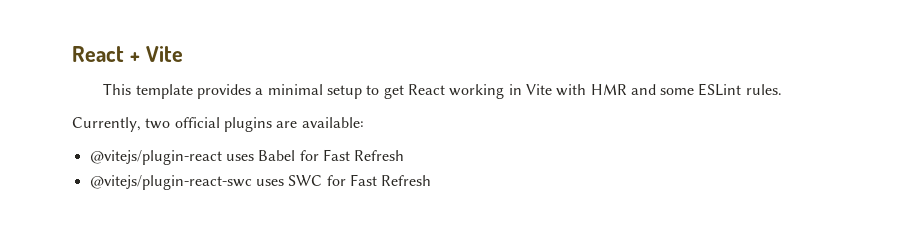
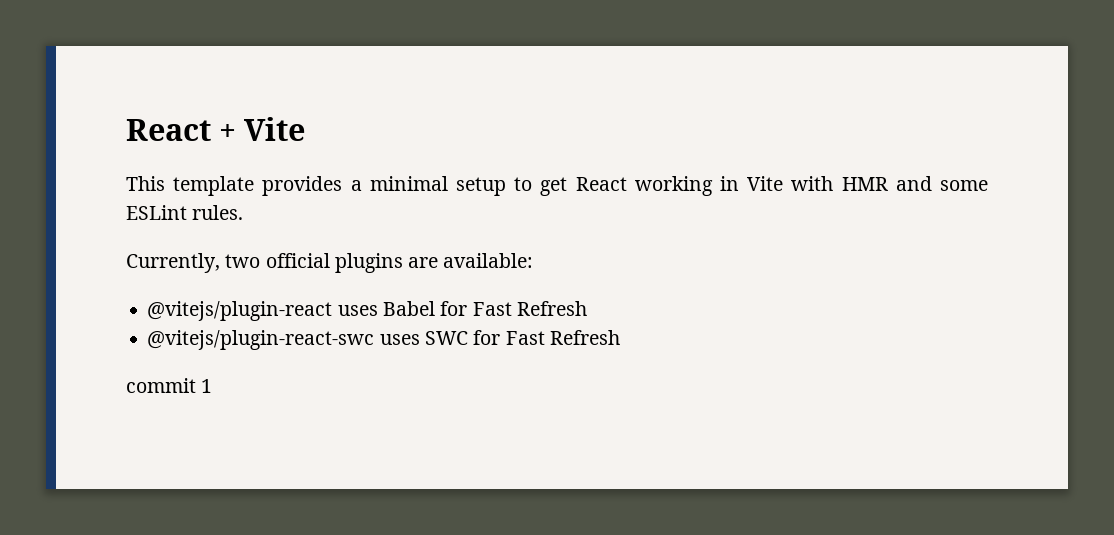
+ commit 1

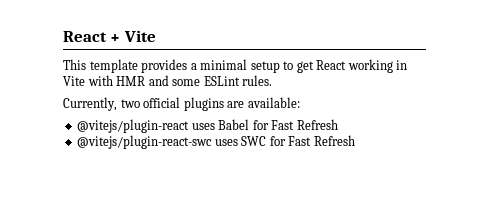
- commit 1

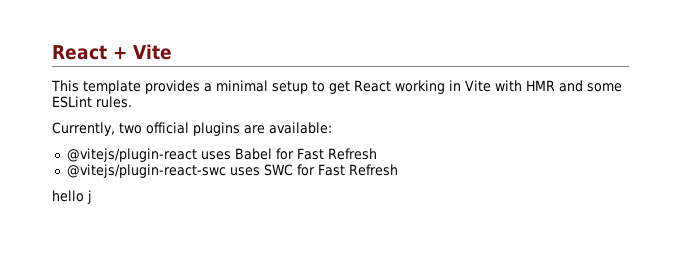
+ hello j

